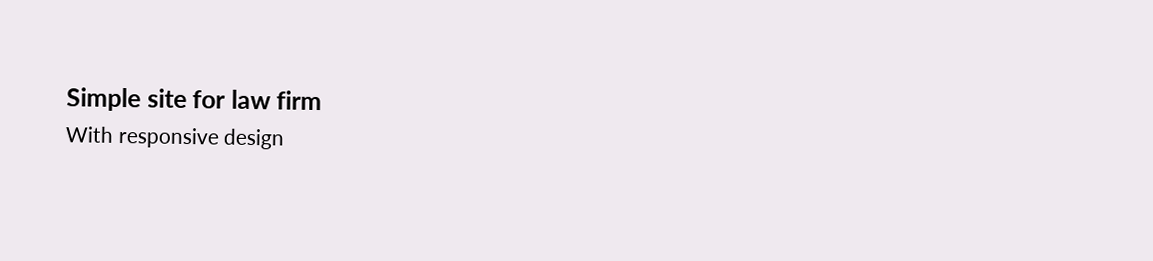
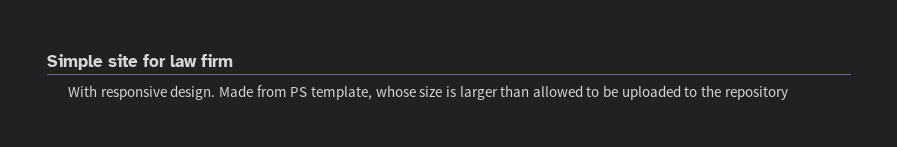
- With responsive design
+ With responsive design. Made from PS template, whose size is larger than allowed to be uploaded to the repository

